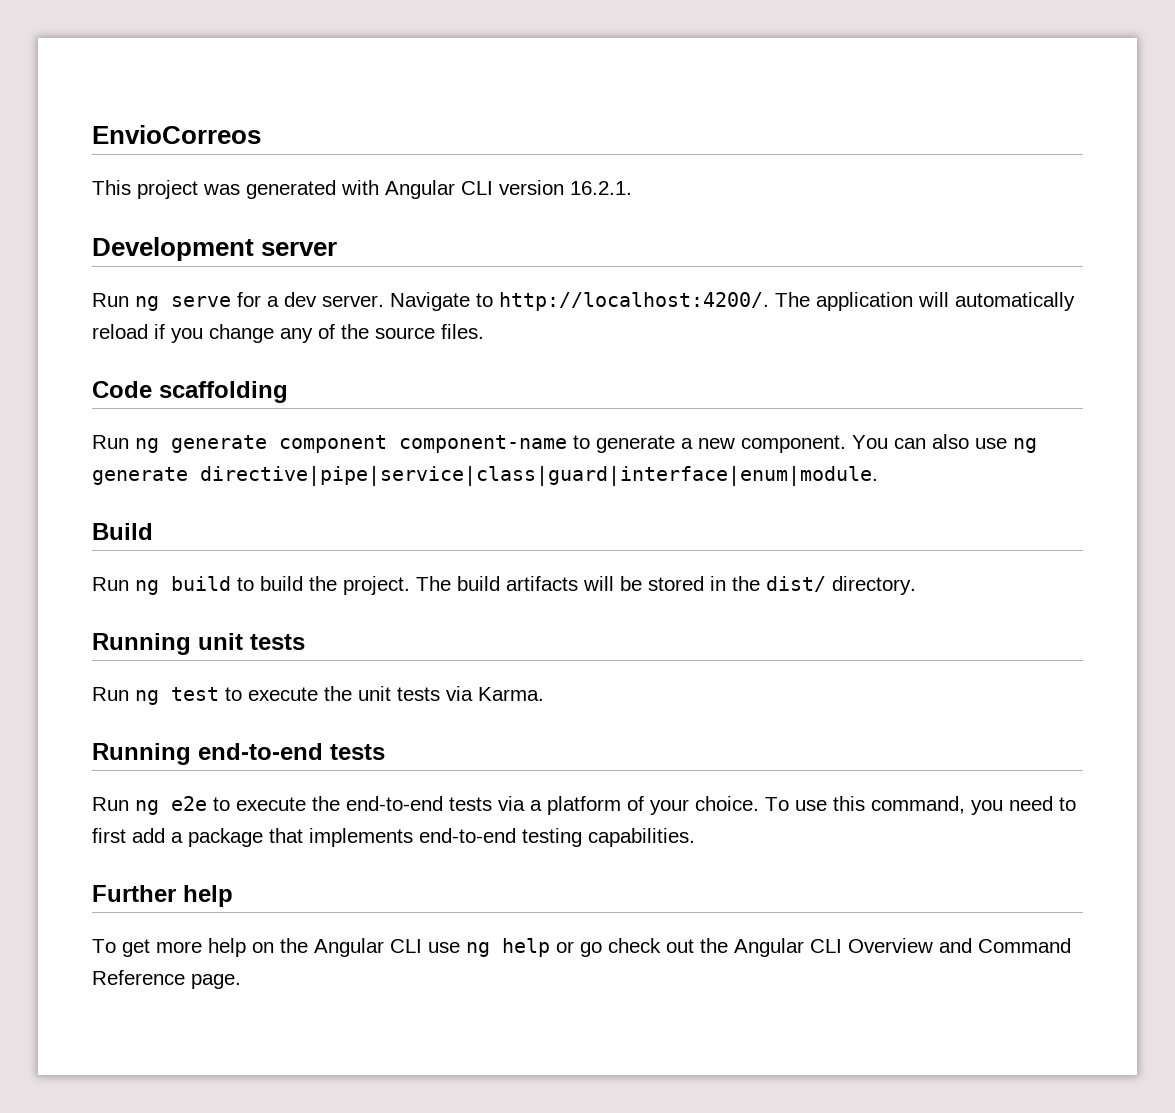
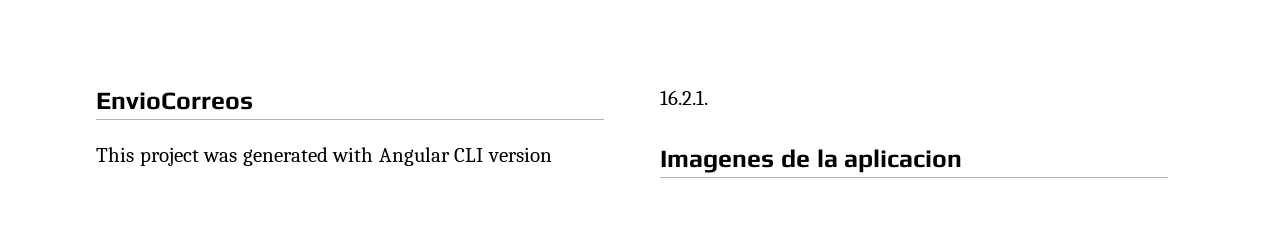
- Development server
- Run ng serve for a dev server. Navigate to http://localhost:4200/. The application will automatically reload if you change any of the source files.
- Code scaffolding
- Run ng generate component component-name to generate a new component. You can also use ng generate directive|pipe|service|class|guard|interface|enum|module.
- Build
- Run ng build to build the project. The build artifacts will be stored in the dist/ directory.
- Running unit tests
- Run ng test to execute the unit tests via Karma.
- Running end-to-end tests
- Run ng e2e to execute the end-to-end tests via a platform of your choice. To use this command, you need to first add a package that implements end-to-end testing capabilities.
- Further help
- To get more help on the Angular CLI use ng help or go check out the Angular CLI Overview and Command Reference page.
+ Imagenes de la aplicacion

